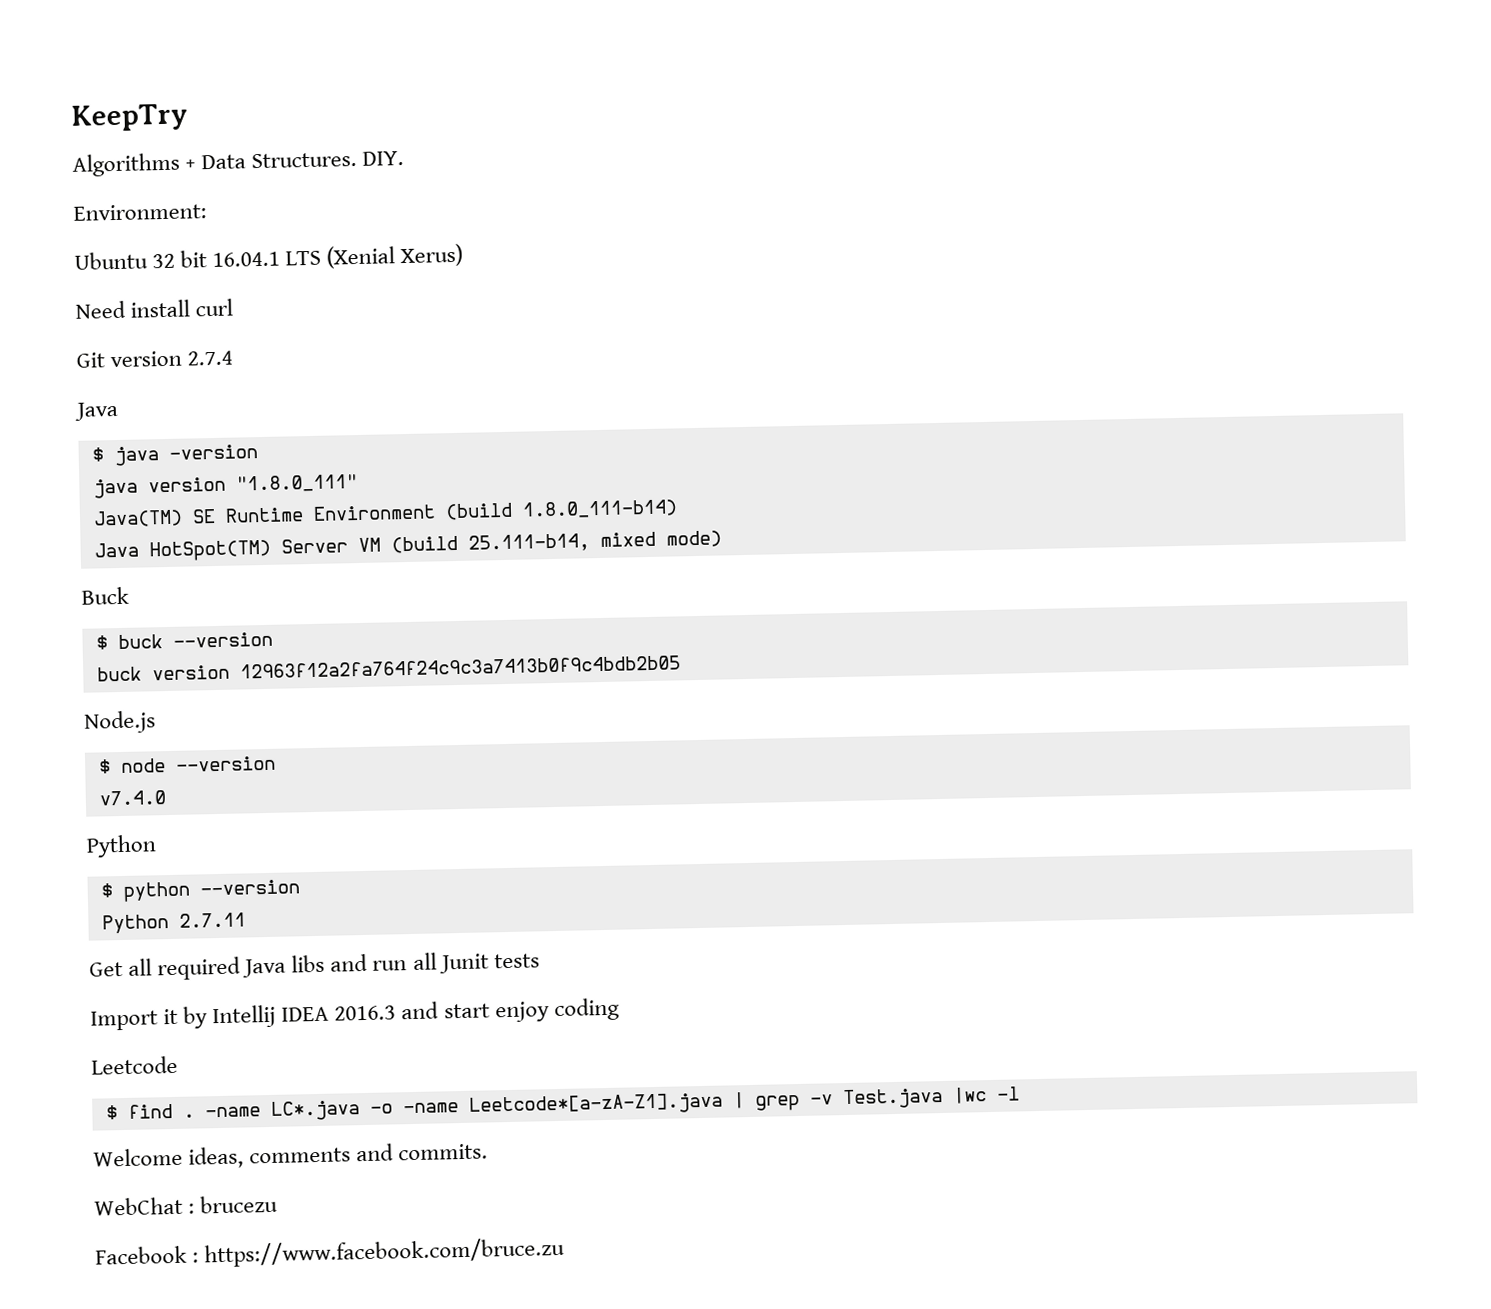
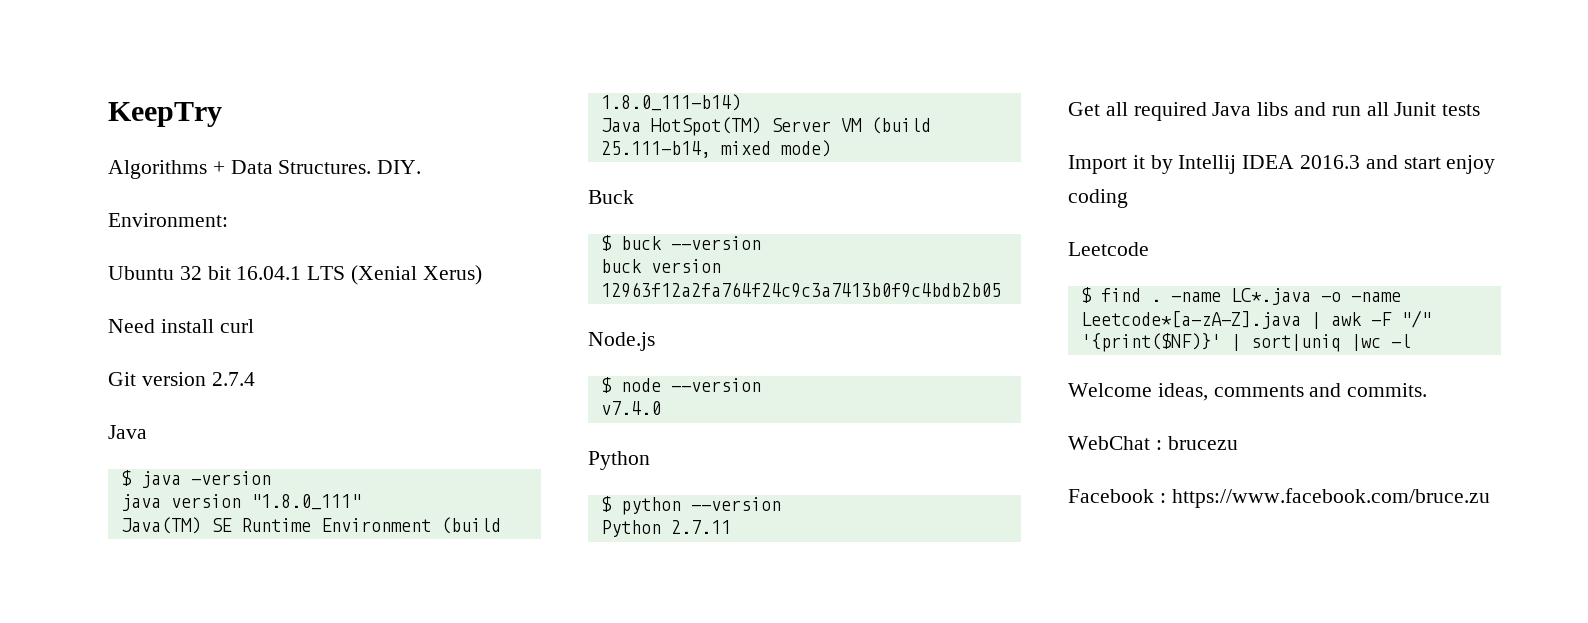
- -name LC*.java -o -name Leetcode*[a-zA-Z1].java | grep -v Test.java |wc -l
+ -name LC*.java -o -name Leetcode*[a-zA-Z].java | awk -F "/" '{print($NF)}' | sort|uniq |wc -l

